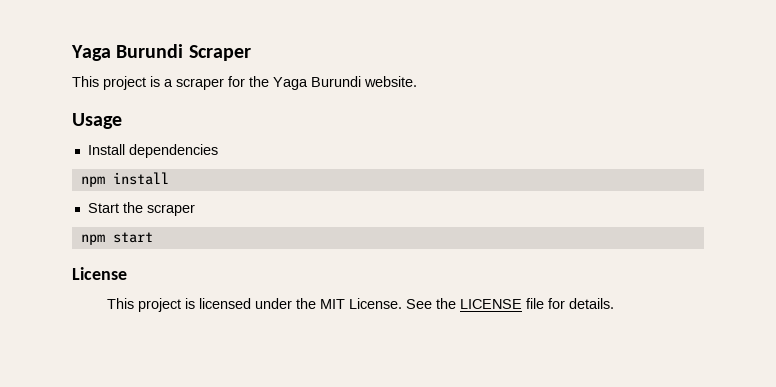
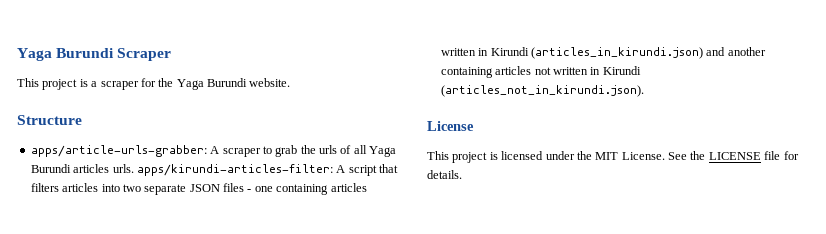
- Usage
- Install dependencies
- npm install
- Start the scraper
- npm start
+ Structure
+ apps/article-urls-grabber: A scraper to grab the urls of all Yaga Burundi articles urls. apps/kirundi-articles-filter: A script that filters articles into two separate JSON files - one containing articles written in Kirundi (articles_in_kirundi.json) and another containing articles not written in Kirundi (articles_not_in_kirundi.json).

